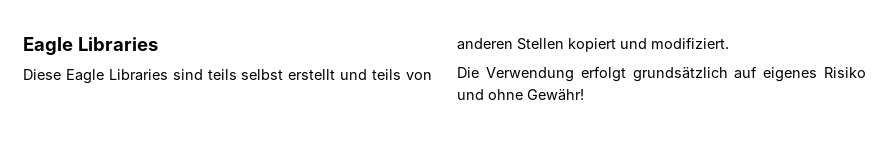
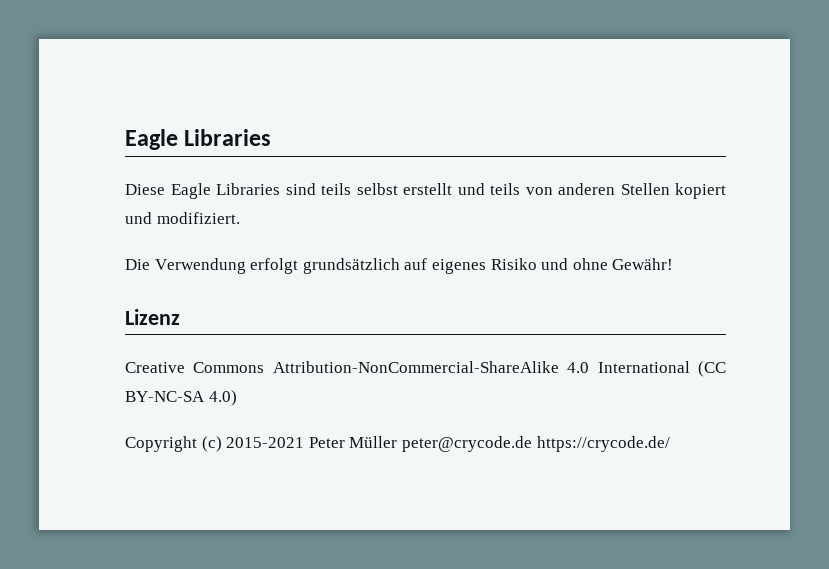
+ Lizenz
+ Creative Commons Attribution-NonCommercial-ShareAlike 4.0 International (CC BY-NC-SA 4.0)
+ Copyright (c) 2015-2021 Peter Müller peter@crycode.de https://crycode.de/

